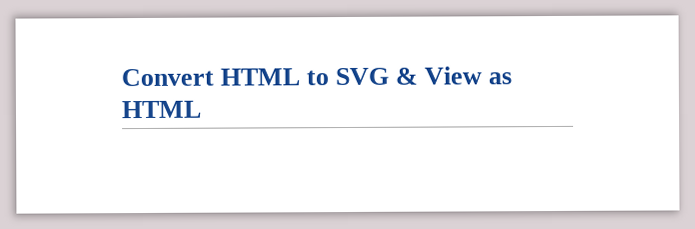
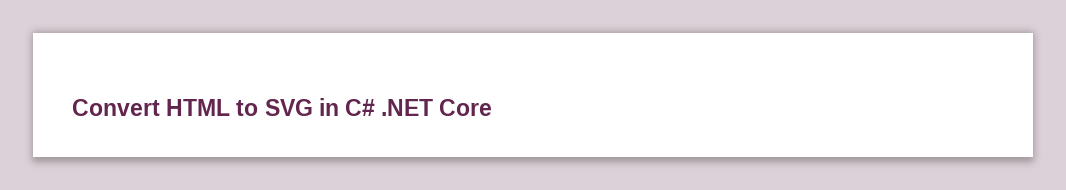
- Convert HTML to SVG & View as HTML
+ Convert HTML to SVG in C# .NET Core

